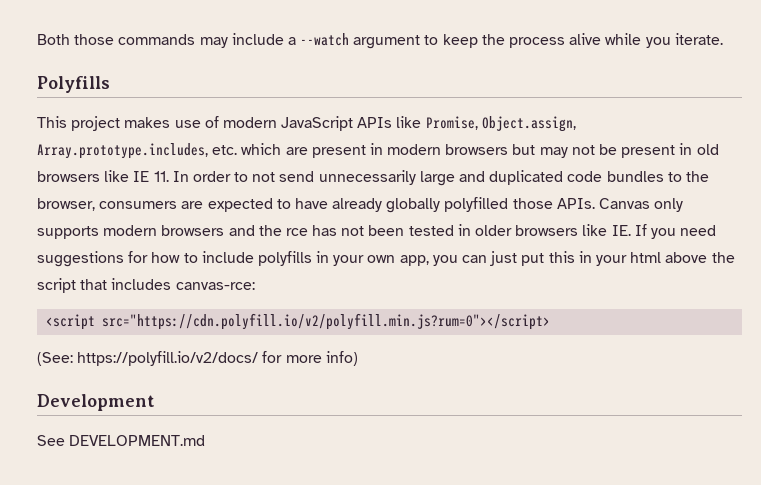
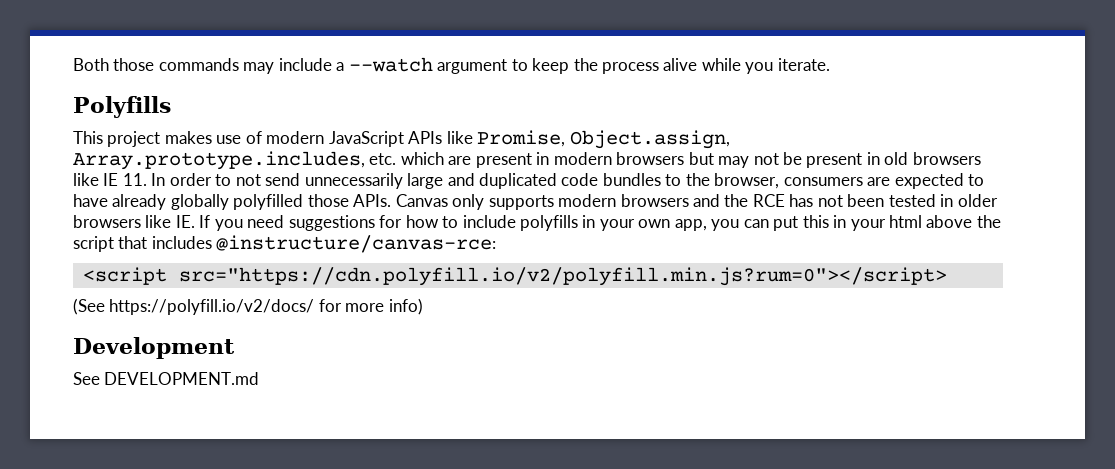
- Canvas only supports modern browsers and the rce has not been tested in older browsers like IE. If you need suggestions for how to include polyfills in your own app, you can just put this in your html above the script that includes canvas-rce:
+ Canvas only supports modern browsers and the RCE has not been tested in older browsers like IE. If you need suggestions for how to include polyfills in your own app, you can put this in your html above the script that includes @instructure/canvas-rce:
- (See: https://polyfill.io/v2/docs/ for more info)
+ (See https://polyfill.io/v2/docs/ for more info)

